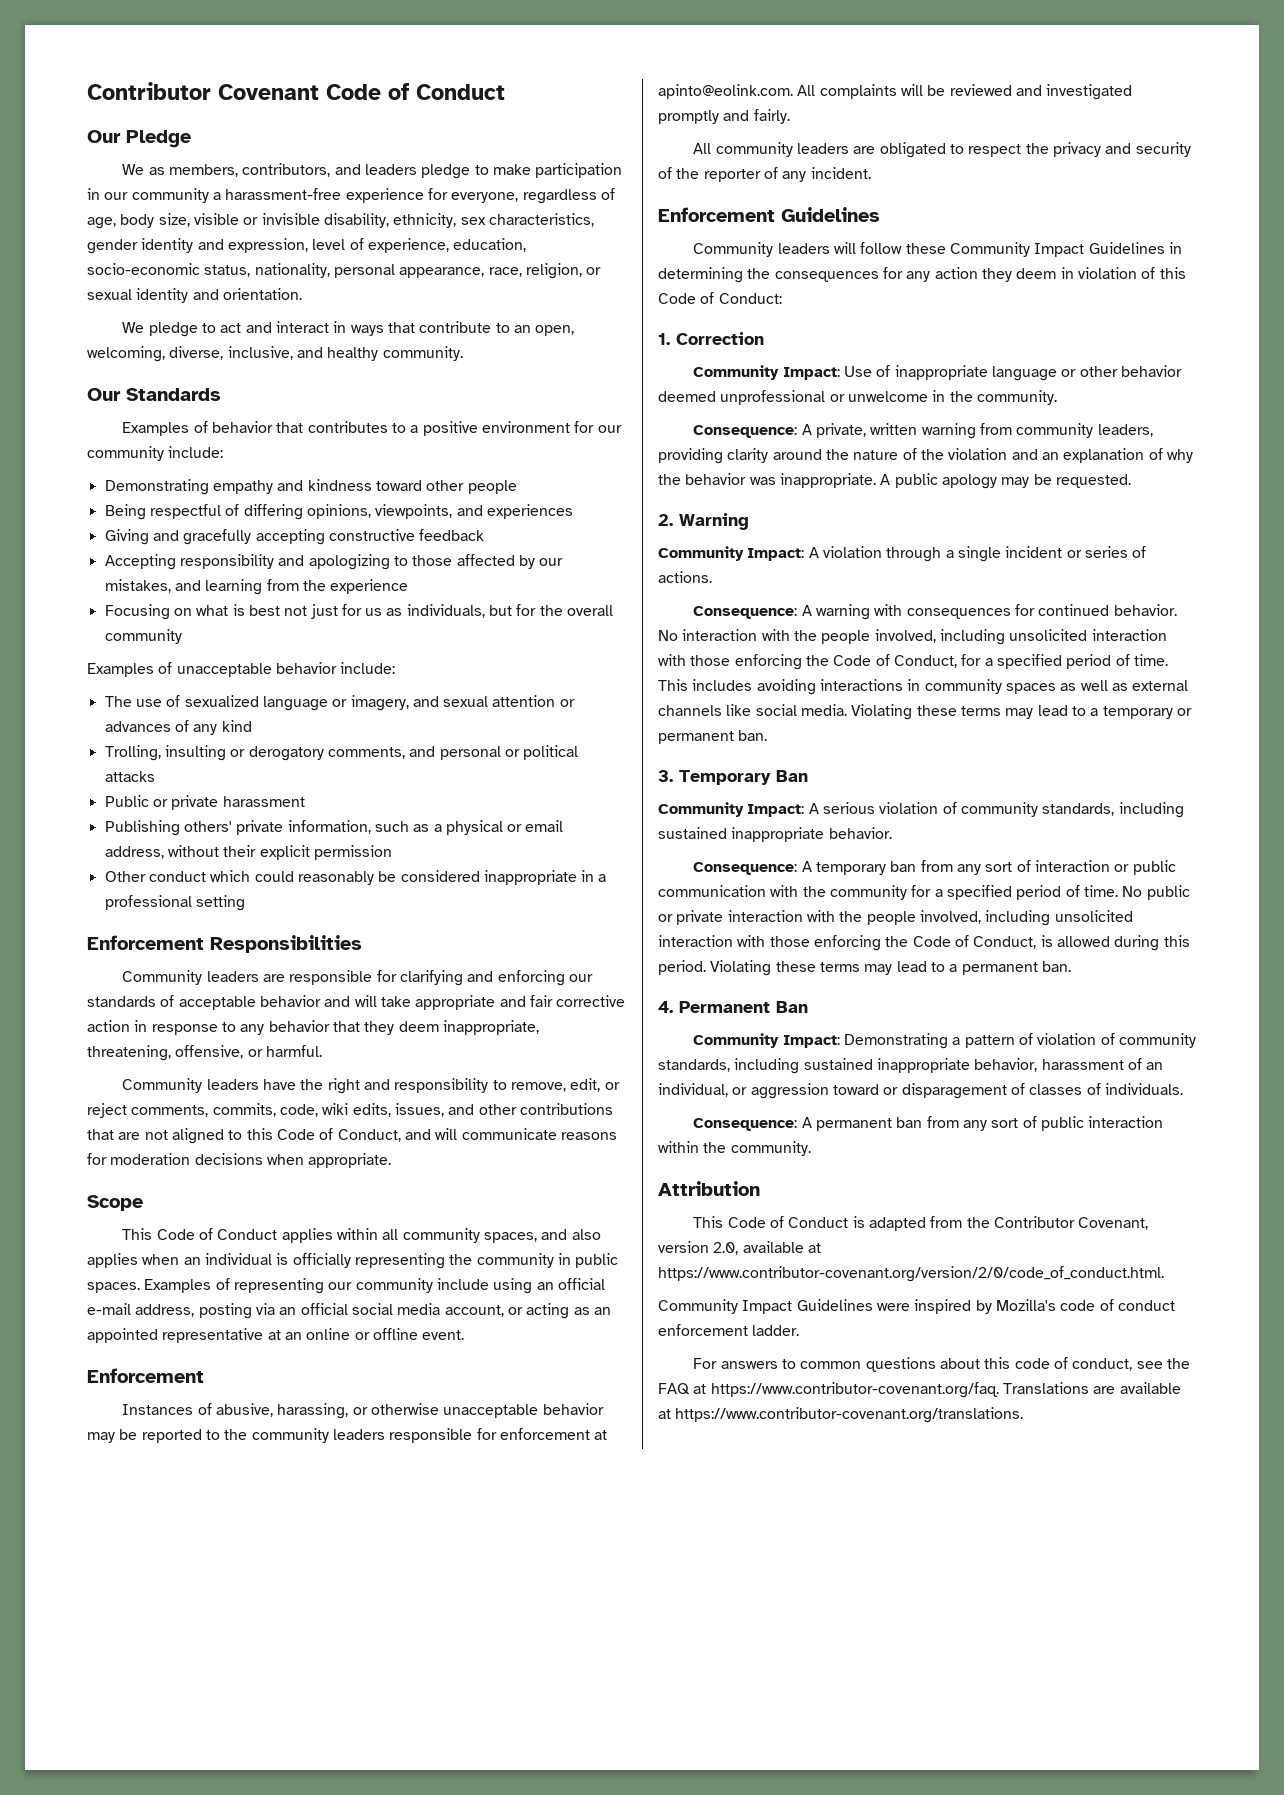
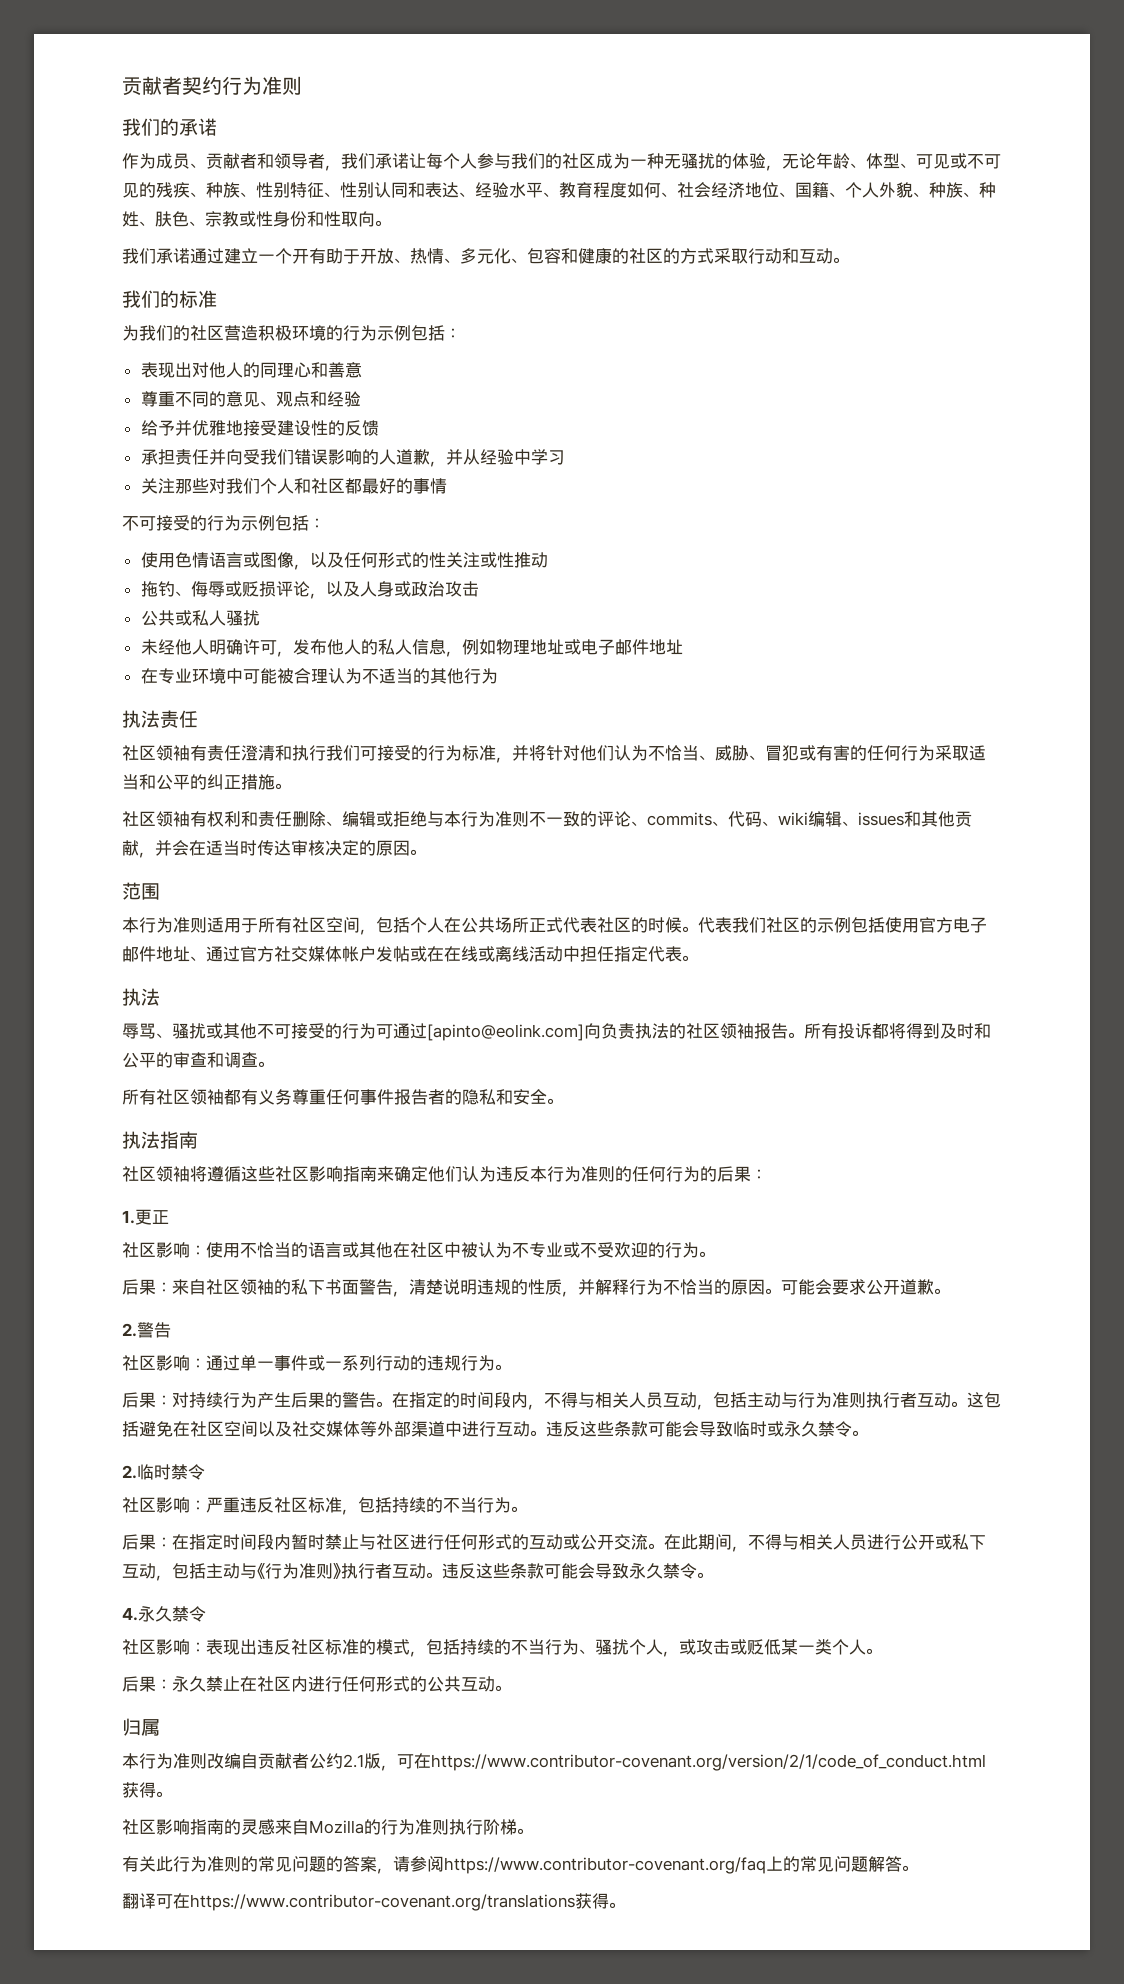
- Contributor Covenant Code of Conduct
- Our Pledge
- We as members, contributors, and leaders pledge to make participation in our community a harassment-free experience for everyone, regardless of age, body size, visible or invisible disability, ethnicity, sex characteristics, gender identity and expression, level of experience, education, socio-economic status, nationality, personal appearance, race, religion, or sexual identity and orientation.
- We pledge to act and interact in ways that contribute to an open, welcoming, diverse, inclusive, and healthy community.
- Our Standards
- Examples of behavior that contributes to a positive environment for our community include:
- Demonstrating empathy and kindness toward other people
- Being respectful of differing opinions, viewpoints, and experiences
- Giving and gracefully accepting constructive feedback
- Accepting responsibility and apologizing to those affected by our mistakes, and learning from the experience
- Focusing on what is best not just for us as individuals, but for the overall community
- Examples of unacceptable behavior include:
- The use of sexualized language or imagery, and sexual attention or advances of any kind
- Trolling, insulting or derogatory comments, and personal or political attacks
- Public or private harassment
- Publishing others' private information, such as a physical or email address, without their explicit permission
- Other conduct which could reasonably be considered inappropriate in a professional setting
- Enforcement Responsibilities
- Community leaders are responsible for clarifying and enforcing our standards of acceptable behavior and will take appropriate and fair corrective action in response to any behavior that they deem inappropriate, threatening, offensive, or harmful.
- Community leaders have the right and responsibility to remove, edit, or reject comments, commits, code, wiki edits, issues, and other contributions that are not aligned to this Code of Conduct, and will communicate reasons for moderation decisions when appropriate.
- Scope
- This Code of Conduct applies within all community spaces, and also applies when an individual is officially representing the community in public spaces. Examples of representing our community include using an official e-mail address, posting via an official social media account, or acting as an appointed representative at an online or offline event.
- Enforcement
- Instances of abusive, harassing, or otherwise unacceptable behavior may be reported to the community leaders responsible for enforcement at apinto@eolink.com. All complaints will be reviewed and investigated promptly and fairly.
- All community leaders are obligated to respect the privacy and security of the reporter of any incident.
- Enforcement Guidelines
- Community leaders will follow these Community Impact Guidelines in determining the consequences for any action they deem in violation of this Code of Conduct:
- 1. Correction
- Community Impact: Use of inappropriate language or other behavior deemed unprofessional or unwelcome in the community.
- Consequence: A private, written warning from community leaders, providing clarity around the nature of the violation and an explanation of why the behavior was inappropriate. A public apology may be requested.
- 2. Warning
- Community Impact: A violation through a single incident or series of actions.
- Consequence: A warning with consequences for continued behavior. No interaction with the people involved, including unsolicited interaction with those enforcing the Code of Conduct, for a specified period of time. This includes avoiding interactions in community spaces as well as external channels like social media. Violating these terms may lead to a temporary or permanent ban.
- 3. Temporary Ban
- Community Impact: A serious violation of community standards, including sustained inappropriate behavior.
- Consequence: A temporary ban from any sort of interaction or public communication with the community for a specified period of time. No public or private interaction with the people involved, including unsolicited interaction with those enforcing the Code of Conduct, is allowed during this period. Violating these terms may lead to a permanent ban.
- 4. Permanent Ban
- Community Impact: Demonstrating a pattern of violation of community standards, including sustained inappropriate behavior, harassment of an individual, or aggression toward or disparagement of classes of individuals.
- Consequence: A permanent ban from any sort of public interaction within the community.
- Attribution
- This Code of Conduct is adapted from the Contributor Covenant, version 2.0, available at https://www.contributor-covenant.org/version/2/0/code_of_conduct.html.
- Community Impact Guidelines were inspired by Mozilla's code of conduct enforcement ladder.
- For answers to common questions about this code of conduct, see the FAQ at https://www.contributor-covenant.org/faq. Translations are available at https://www.contributor-covenant.org/translations.
+ 贡献者契约行为准则
+ 我们的承诺
+ 作为成员、贡献者和领导者，我们承诺让每个人参与我们的社区成为一种无骚扰的体验，无论年龄、体型、可见或不可见的残疾、种族、性别特征、性别认同和表达、经验水平、教育程度如何、社会经济地位、国籍、个人外貌、种族、种姓、肤色、宗教或性身份和性取向。
+ 我们承诺通过建立一个开有助于开放、热情、多元化、包容和健康的社区的方式采取行动和互动。
+ 我们的标准
+ 为我们的社区营造积极环境的行为示例包括：
+ 表现出对他人的同理心和善意
+ 尊重不同的意见、观点和经验
+ 给予并优雅地接受建设性的反馈
+ 承担责任并向受我们错误影响的人道歉，并从经验中学习
+ 关注那些对我们个人和社区都最好的事情
+ 不可接受的行为示例包括：
+ 使用色情语言或图像，以及任何形式的性关注或性推动
+ 拖钓、侮辱或贬损评论，以及人身或政治攻击
+ 公共或私人骚扰
+ 未经他人明确许可，发布他人的私人信息，例如物理地址或电子邮件地址
+ 在专业环境中可能被合理认为不适当的其他行为
+ 执法责任
+ 社区领袖有责任澄清和执行我们可接受的行为标准，并将针对他们认为不恰当、威胁、冒犯或有害的任何行为采取适当和公平的纠正措施。
+ 社区领袖有权利和责任删除、编辑或拒绝与本行为准则不一致的评论、commits、代码、wiki编辑、issues和其他贡献，并会在适当时传达审核决定的原因。
+ 范围
+ 本行为准则适用于所有社区空间，包括个人在公共场所正式代表社区的时候。代表我们社区的示例包括使用官方电子邮件地址、通过官方社交媒体帐户发帖或在在线或离线活动中担任指定代表。
+ 执法
+ 辱骂、骚扰或其他不可接受的行为可通过[apinto@eolink.com]向负责执法的社区领袖报告。所有投诉都将得到及时和公平的审查和调查。
+ 所有社区领袖都有义务尊重任何事件报告者的隐私和安全。
+ 执法指南
+ 社区领袖将遵循这些社区影响指南来确定他们认为违反本行为准则的任何行为的后果：
+ 1.更正
+ 社区影响：使用不恰当的语言或其他在社区中被认为不专业或不受欢迎的行为。
+ 后果：来自社区领袖的私下书面警告，清楚说明违规的性质，并解释行为不恰当的原因。可能会要求公开道歉。
+ 2.警告
+ 社区影响：通过单一事件或一系列行动的违规行为。
+ 后果：对持续行为产生后果的警告。在指定的时间段内，不得与相关人员互动，包括主动与行为准则执行者互动。这包括避免在社区空间以及社交媒体等外部渠道中进行互动。违反这些条款可能会导致临时或永久禁令。
+ 2.临时禁令
+ 社区影响：严重违反社区标准，包括持续的不当行为。
+ 后果：在指定时间段内暂时禁止与社区进行任何形式的互动或公开交流。在此期间，不得与相关人员进行公开或私下互动，包括主动与《行为准则》执行者互动。违反这些条款可能会导致永久禁令。
+ 4.永久禁令
+ 社区影响：表现出违反社区标准的模式，包括持续的不当行为、骚扰个人，或攻击或贬低某一类个人。
+ 后果：永久禁止在社区内进行任何形式的公共互动。
+ 归属
+ 本行为准则改编自贡献者公约2.1版，可在https://www.contributor-covenant.org/version/2/1/code_of_conduct.html获得。
+ 社区影响指南的灵感来自Mozilla的行为准则执行阶梯。
+ 有关此行为准则的常见问题的答案，请参阅https://www.contributor-covenant.org/faq上的常见问题解答。
+ 翻译可在https://www.contributor-covenant.org/translations获得。

